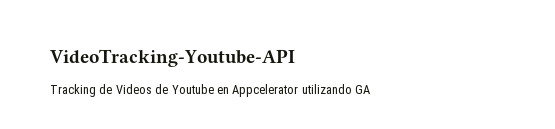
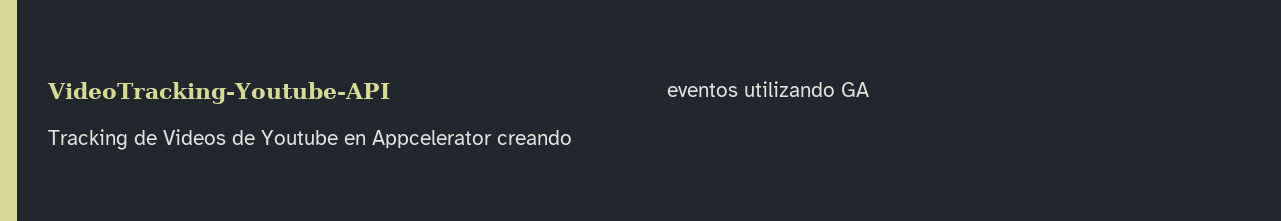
- Tracking de Videos de Youtube en Appcelerator utilizando GA
+ Tracking de Videos de Youtube en Appcelerator creando eventos utilizando GA

